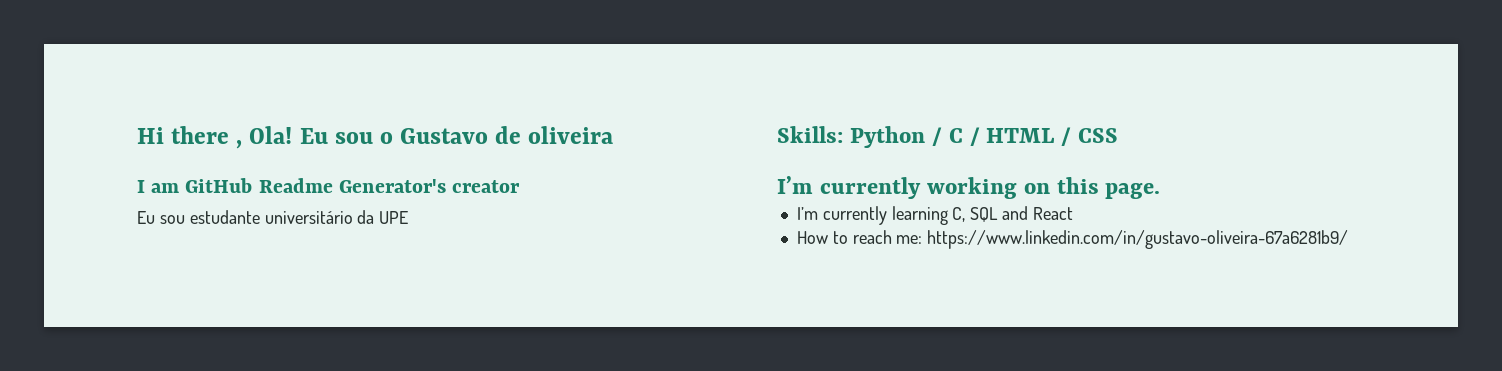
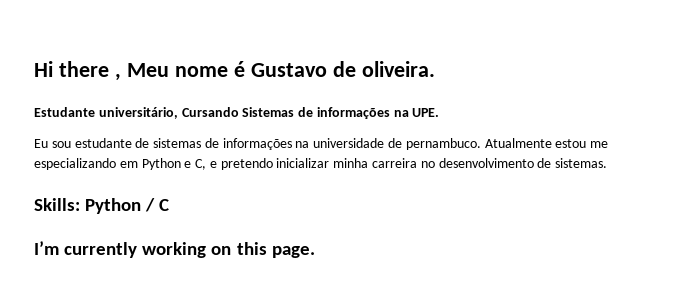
- Hi there , Ola! Eu sou o Gustavo de oliveira
- I am GitHub Readme Generator's creator
- Eu sou estudante universitário da UPE
+ Hi there , Meu nome é Gustavo de oliveira.
+ Estudante universitário, Cursando Sistemas de informações na UPE.
+ Eu sou estudante de sistemas de informações na universidade de pernambuco. Atualmente estou me especializando em Python e C, e pretendo inicializar minha carreira no desenvolvimento de sistemas.
- Skills: Python / C / HTML / CSS
+ Skills: Python / C
- I’m currently learning C, SQL and React
- How to reach me: https://www.linkedin.com/in/gustavo-oliveira-67a6281b9/

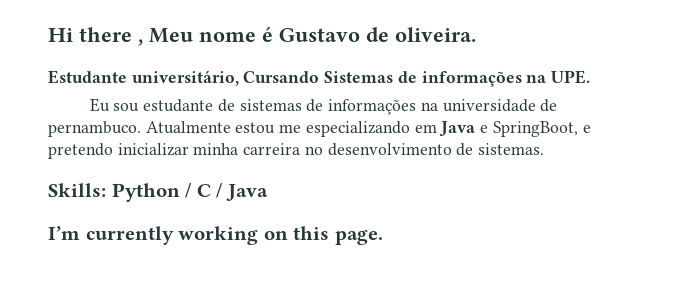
- Atualmente estou me especializando em Python e C, e pretendo inicializar minha carreira no desenvolvimento de sistemas.
+ Atualmente estou me especializando em Java e SpringBoot, e pretendo inicializar minha carreira no desenvolvimento de sistemas.
- Skills: Python / C
+ Skills: Python / C / Java

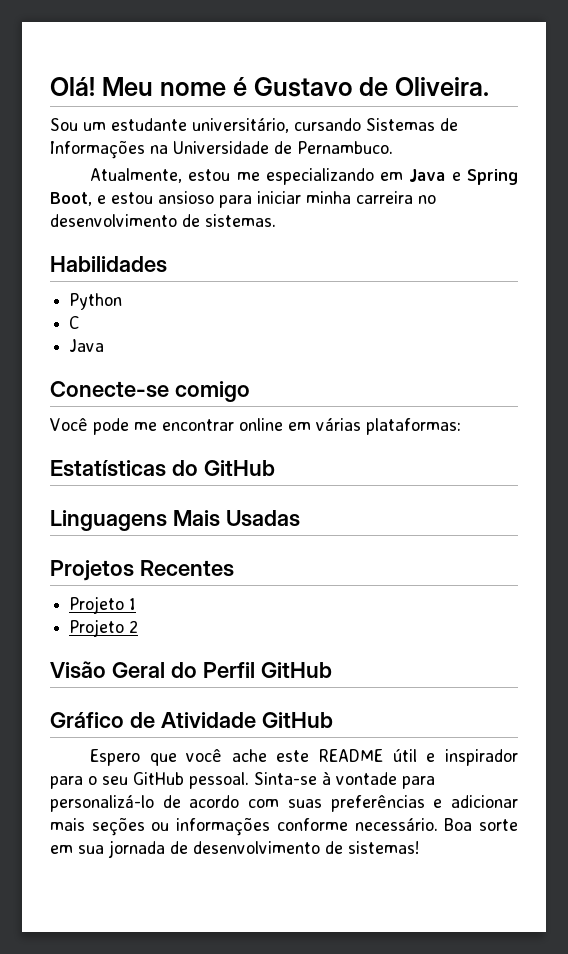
- Hi there , Meu nome é Gustavo de oliveira.
- Estudante universitário, Cursando Sistemas de informações na UPE.
- Eu sou estudante de sistemas de informações na universidade de pernambuco. Atualmente estou me especializando em Java e SpringBoot, e pretendo inicializar minha carreira no desenvolvimento de sistemas.
+ Olá! Meu nome é Gustavo de Oliveira.
+ Sou um estudante universitário, cursando Sistemas de Informações na Universidade de Pernambuco.
+ Atualmente, estou me especializando em Java e Spring Boot, e estou ansioso para iniciar minha carreira no desenvolvimento de sistemas.
- Skills: Python / C / Java
+ Habilidades
+ Python
+ C
+ Java
- I’m currently working on this page.
+ Conecte-se comigo
+ Você pode me encontrar online em várias plataformas:
+ Estatísticas do GitHub
+ Linguagens Mais Usadas
+ Projetos Recentes
+ Projeto 1
+ Projeto 2
+ Visão Geral do Perfil GitHub
+ Gráfico de Atividade GitHub
+ Espero que você ache este README útil e inspirador para o seu GitHub pessoal. Sinta-se à vontade para personalizá-lo de acordo com suas preferências e adicionar mais seções ou informações conforme necessário. Boa sorte em sua jornada de desenvolvimento de sistemas!

